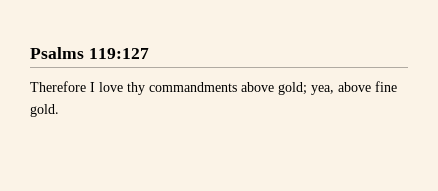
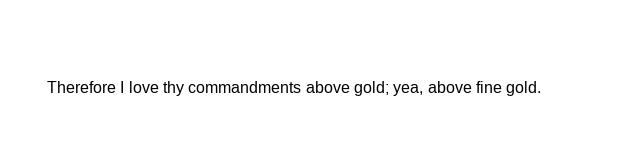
- Psalms 119:127

